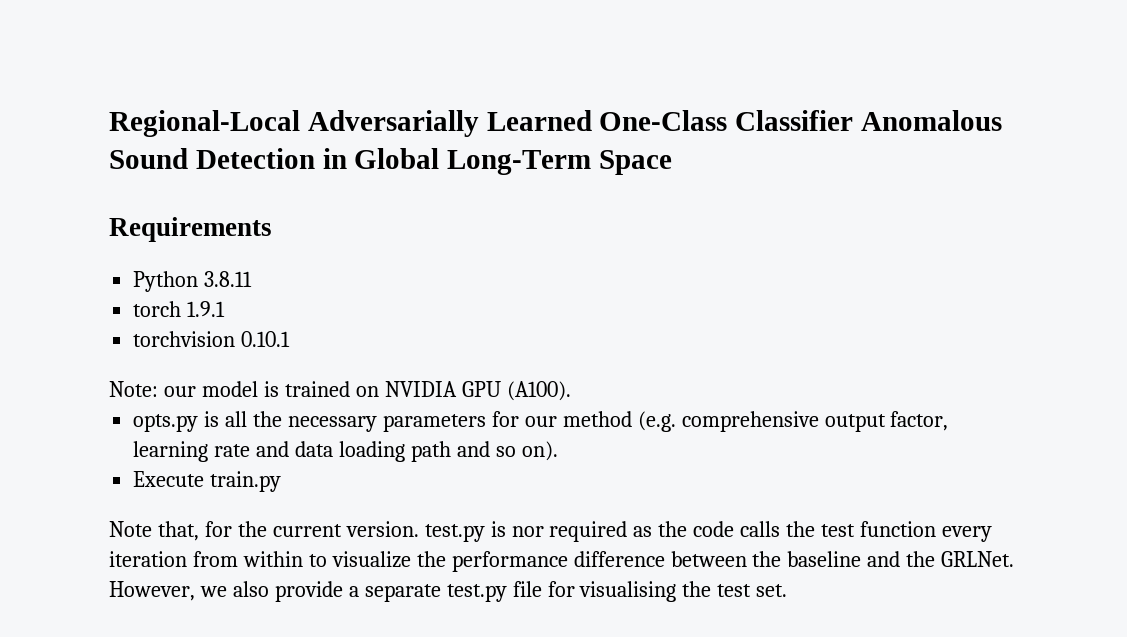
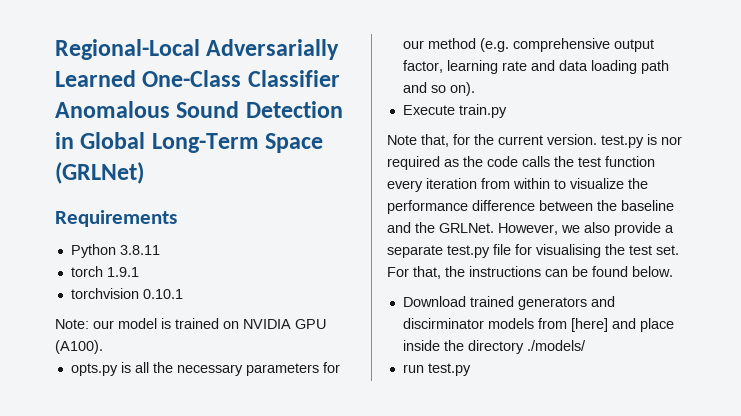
- Regional-Local Adversarially Learned One-Class Classifier Anomalous Sound Detection in Global Long-Term Space
+ Regional-Local Adversarially Learned One-Class Classifier Anomalous Sound Detection in Global Long-Term Space (GRLNet)
+ For that, the instructions can be found below.
+ Download trained generators and discirminator models from [here] and place inside the directory ./models/
+ run test.py

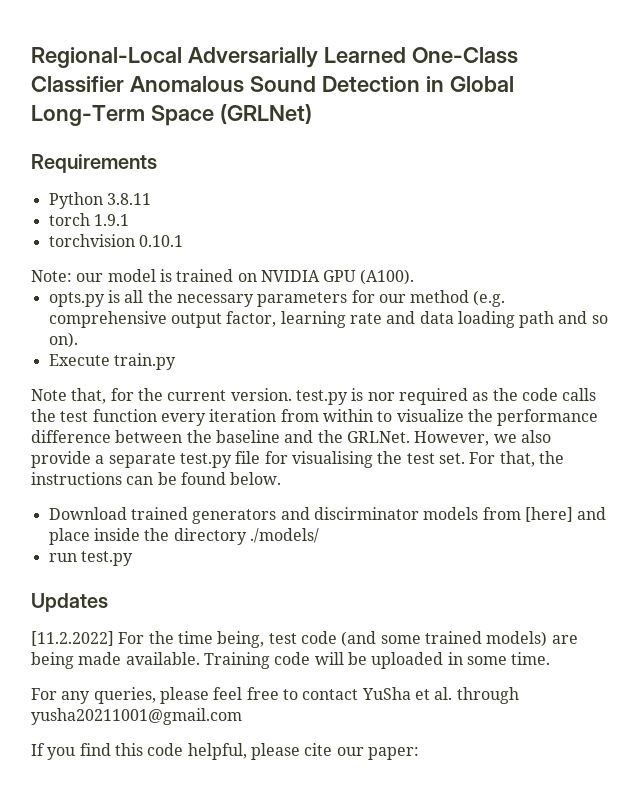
+ Updates
+ [11.2.2022] For the time being, test code (and some trained models) are being made available. Training code will be uploaded in some time.
+ For any queries, please feel free to contact YuSha et al. through yusha20211001@gmail.com
+ If you find this code helpful, please cite our paper:

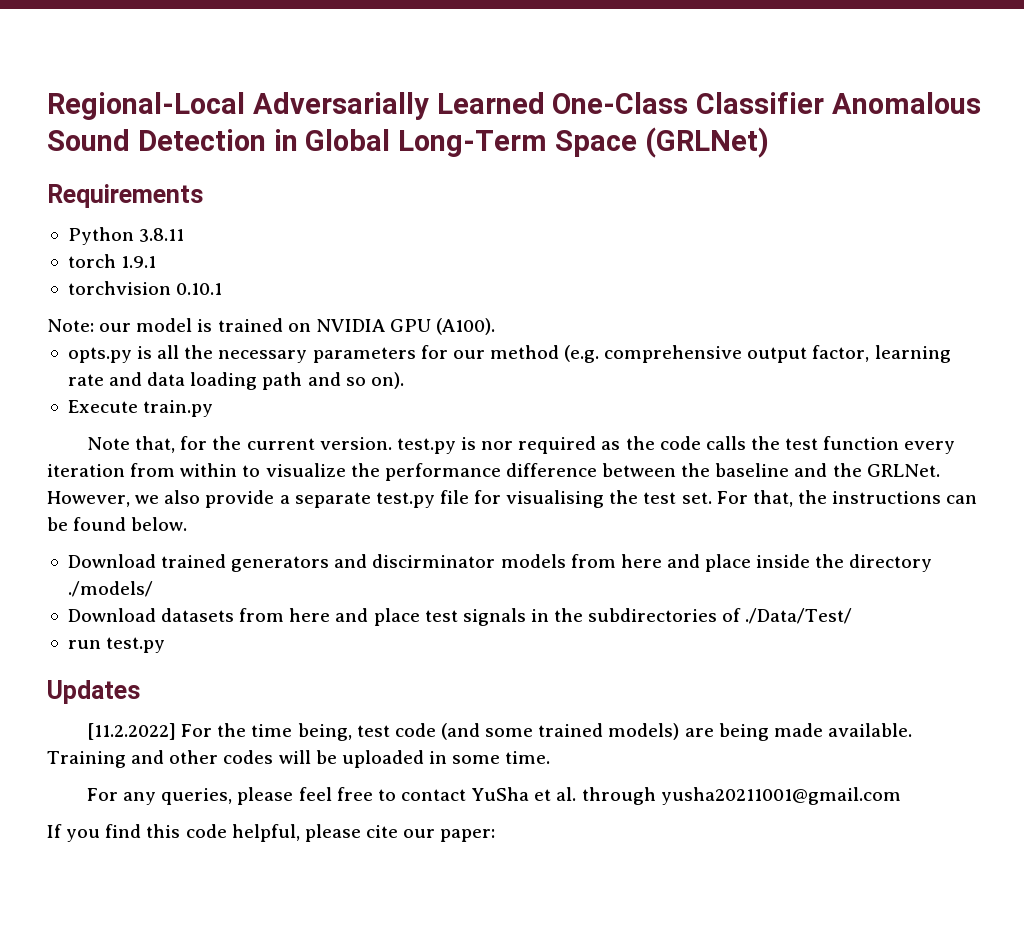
- Download trained generators and discirminator models from [here] and place inside the directory ./models/
+ Download trained generators and discirminator models from here and place inside the directory ./models/
+ Download datasets from here and place test signals in the subdirectories of ./Data/Test/
- Training code will be uploaded in some time.
+ Training and other codes will be uploaded in some time.

